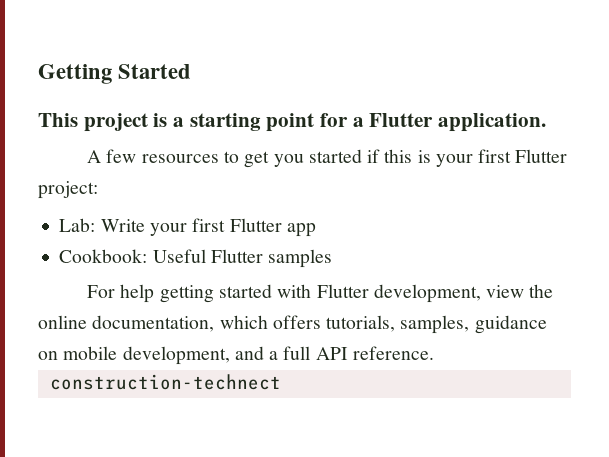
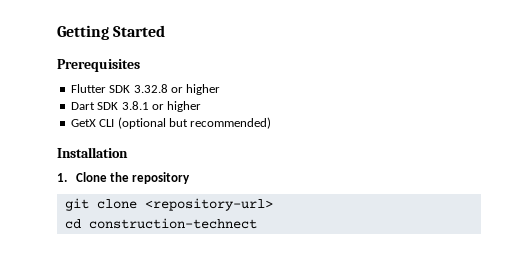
- This project is a starting point for a Flutter application.
- A few resources to get you started if this is your first Flutter project:
- Lab: Write your first Flutter app
- Cookbook: Useful Flutter samples
- For help getting started with Flutter development, view the online documentation, which offers tutorials, samples, guidance on mobile development, and a full API reference.
- construction-technect
+ Prerequisites
+ Flutter SDK 3.32.8 or higher
+ Dart SDK 3.8.1 or higher
+ GetX CLI (optional but recommended)
+ Installation
+ 1. Clone the repository
+ git clone <repository-url>
+ cd construction-technect

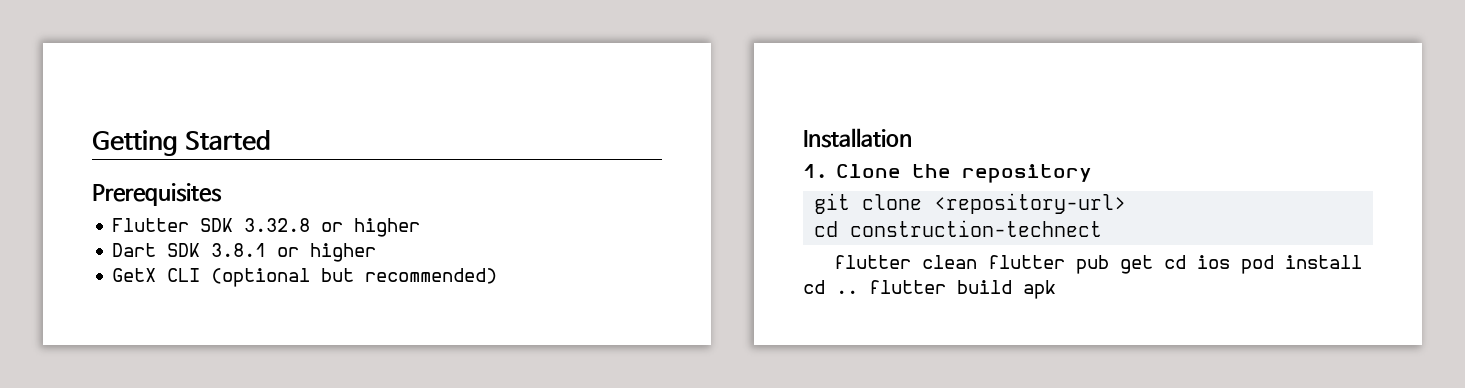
+ flutter clean flutter pub get cd ios pod install cd .. flutter build apk

